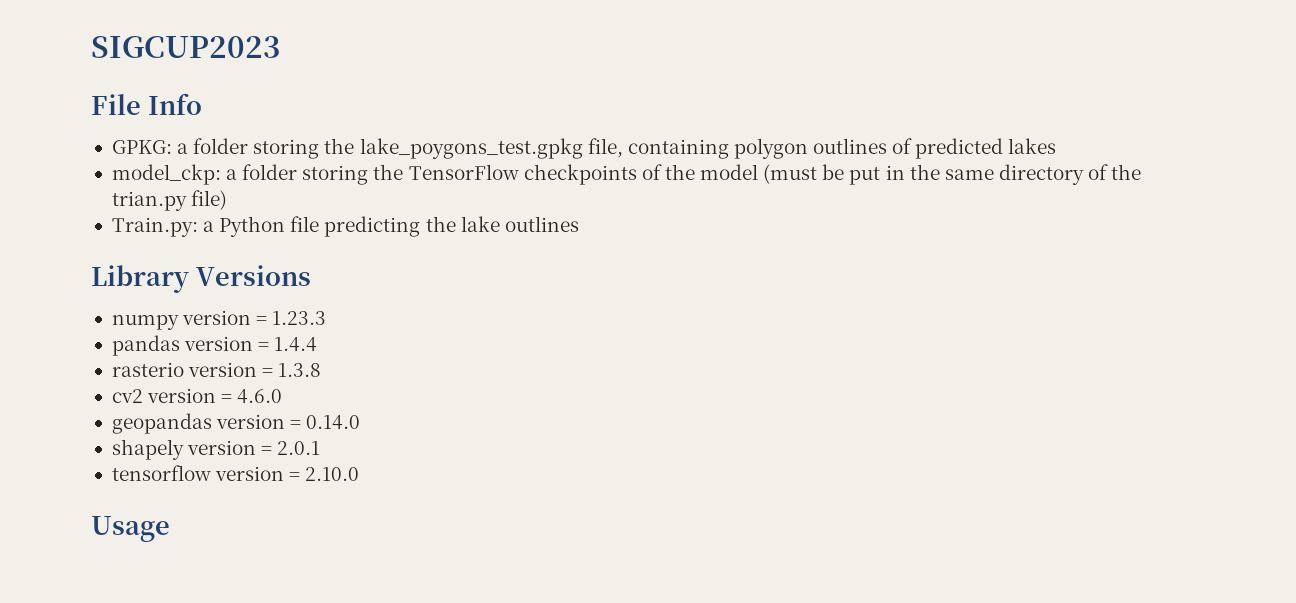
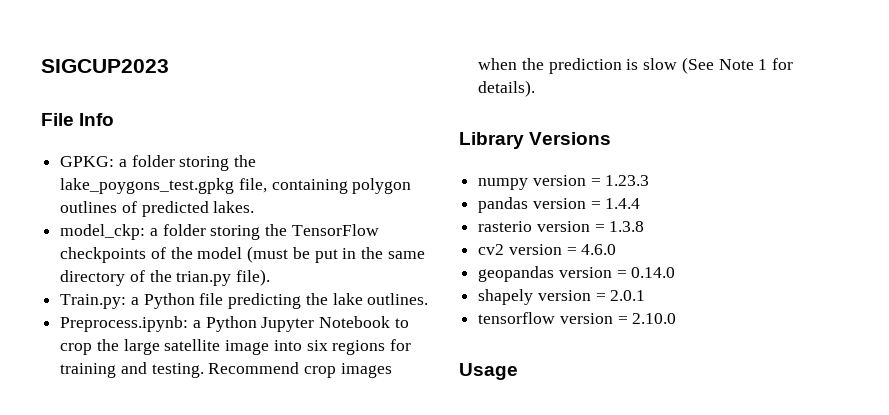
- GPKG: a folder storing the lake_poygons_test.gpkg file, containing polygon outlines of predicted lakes
+ GPKG: a folder storing the lake_poygons_test.gpkg file, containing polygon outlines of predicted lakes.
- model_ckp: a folder storing the TensorFlow checkpoints of the model (must be put in the same directory of the trian.py file)
+ model_ckp: a folder storing the TensorFlow checkpoints of the model (must be put in the same directory of the trian.py file).
- Train.py: a Python file predicting the lake outlines
+ Train.py: a Python file predicting the lake outlines.
+ Preprocess.ipynb: a Python Jupyter Notebook to crop the large satellite image into six regions for training and testing. Recommend crop images when the prediction is slow (See Note 1 for details).

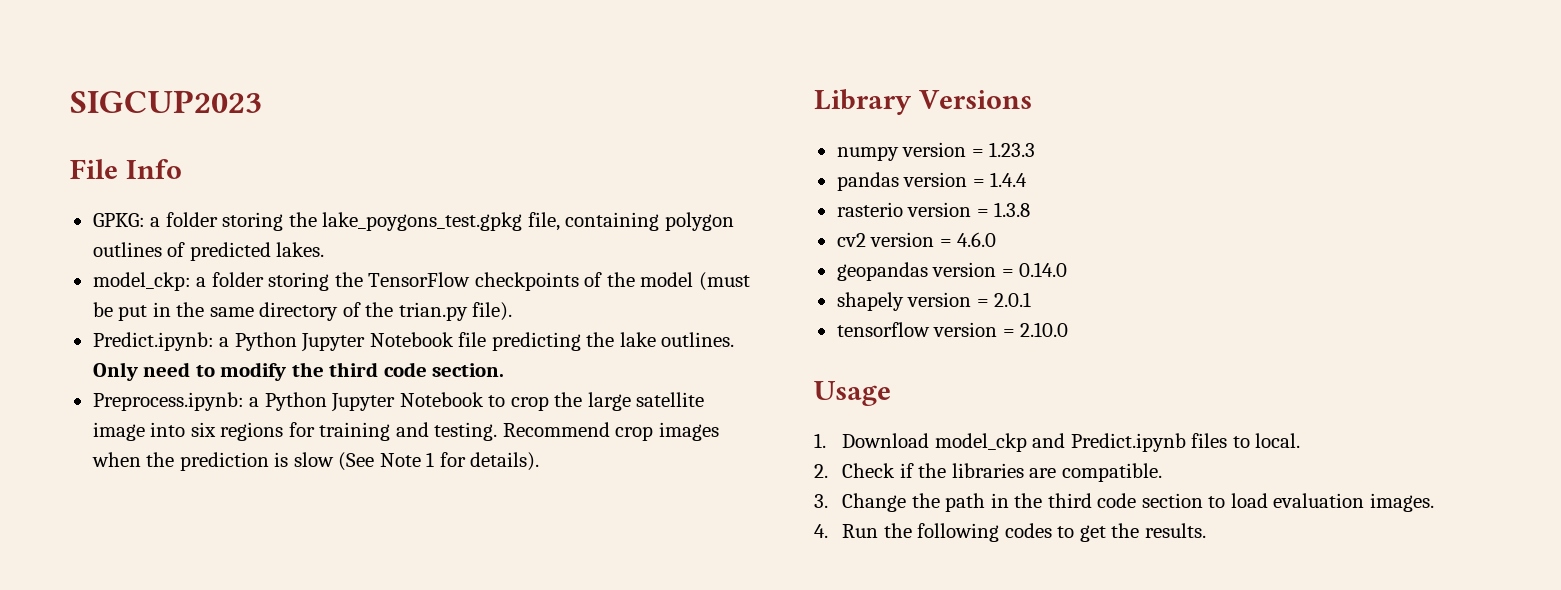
- Train.py: a Python file predicting the lake outlines.
+ Predict.ipynb: a Python Jupyter Notebook file predicting the lake outlines. Only need to modify the third code section.
+ 1. Download model_ckp and Predict.ipynb files to local.
+ 2. Check if the libraries are compatible.
+ 3. Change the path in the third code section to load evaluation images.
+ 4. Run the following codes to get the results.

